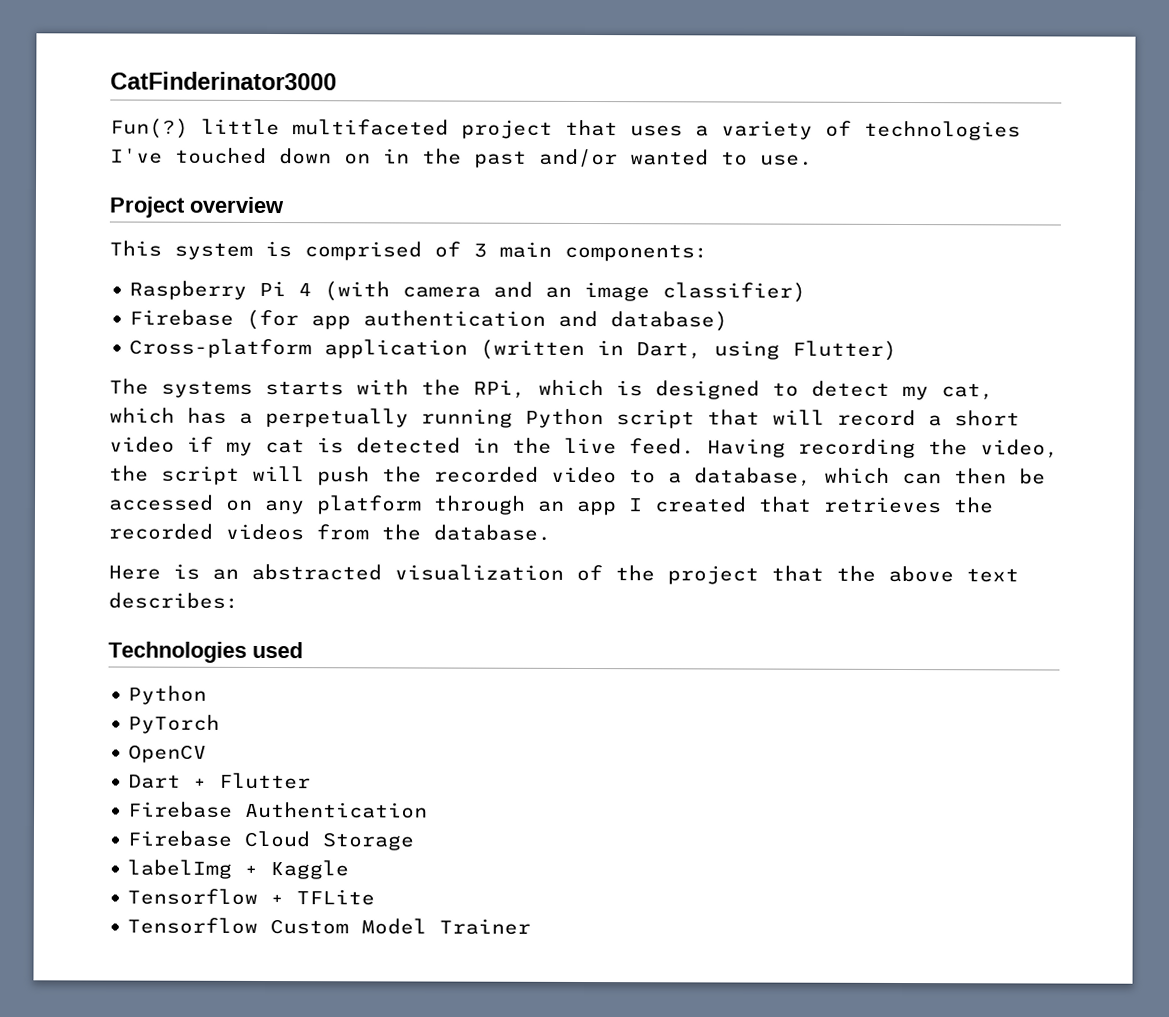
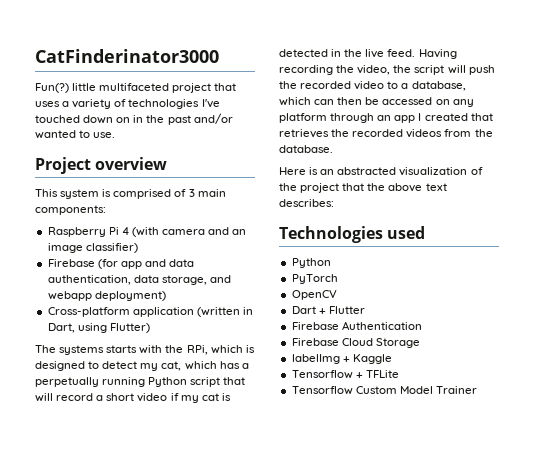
- Firebase (for app authentication and database)
+ Firebase (for app and data authentication, data storage, and webapp deployment)

